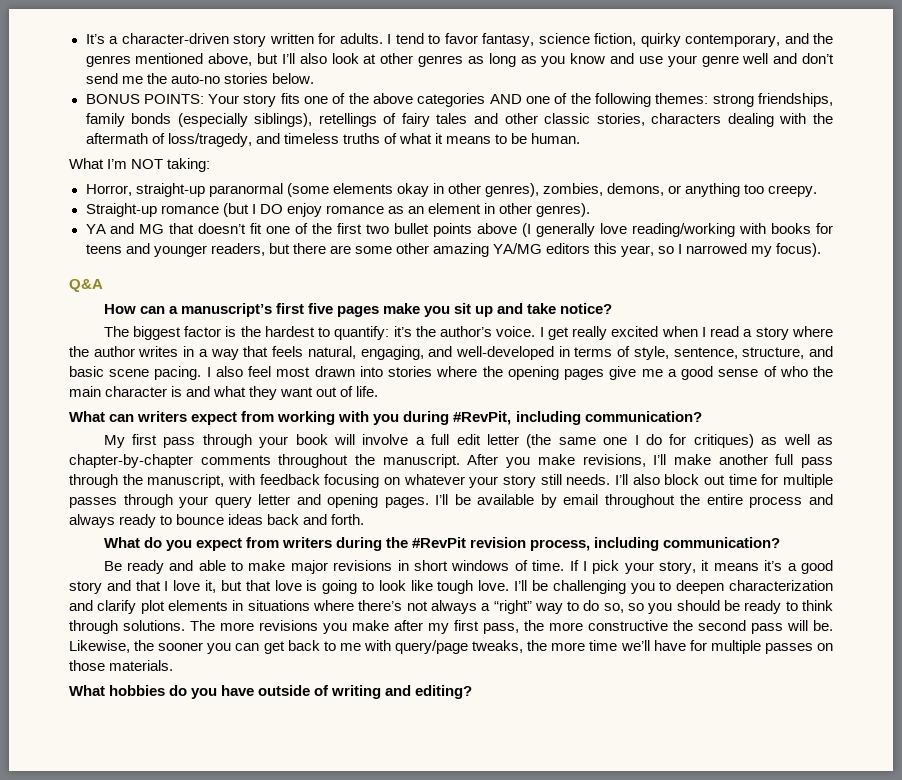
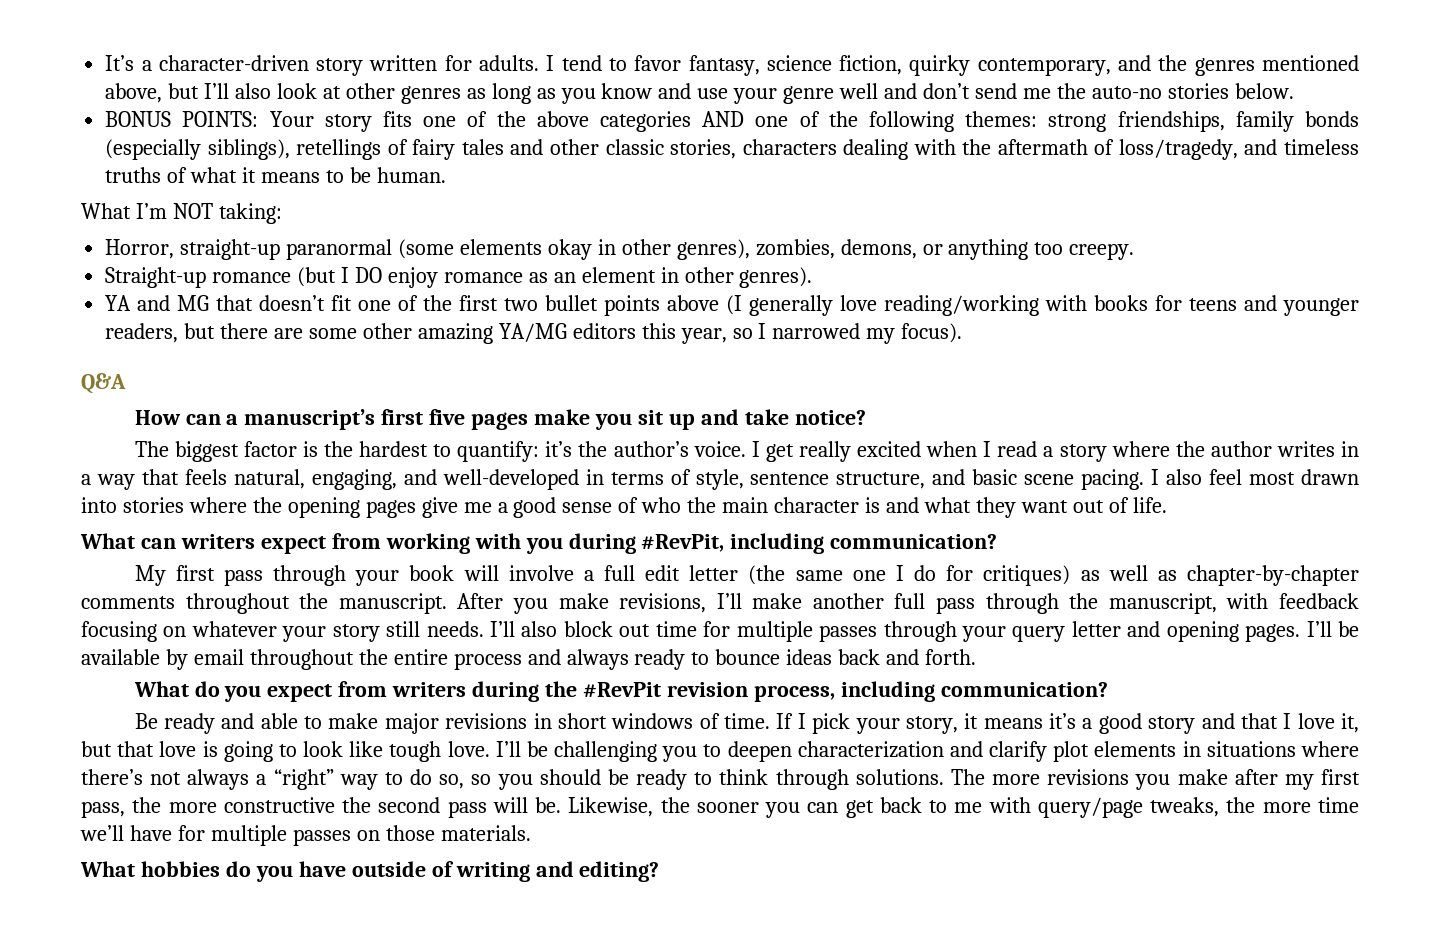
- I get really excited when I read a story where the author writes in a way that feels natural, engaging, and well-developed in terms of style, sentence, structure, and basic scene pacing.
+ I get really excited when I read a story where the author writes in a way that feels natural, engaging, and well-developed in terms of style, sentence structure, and basic scene pacing.

